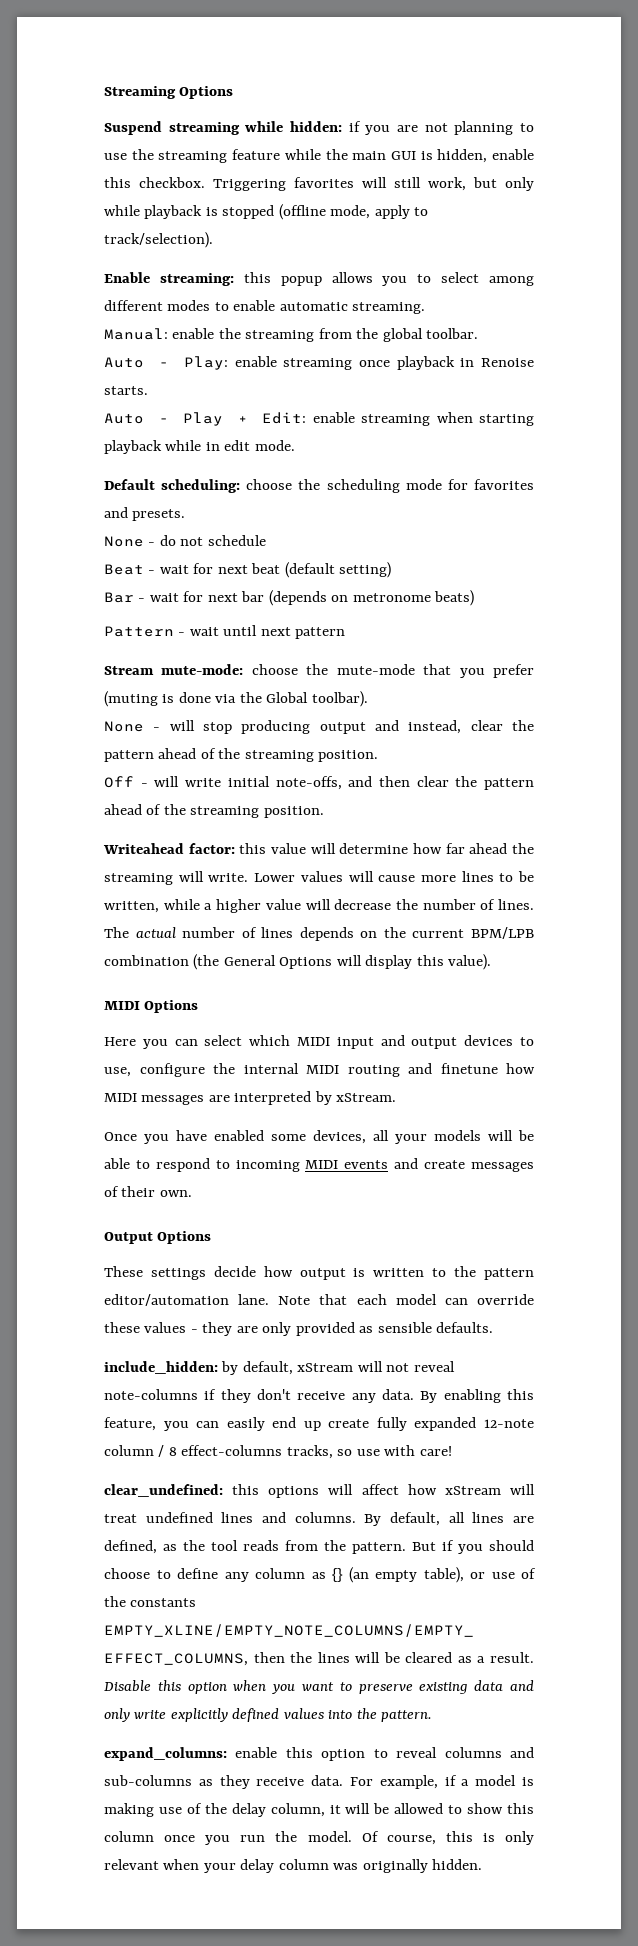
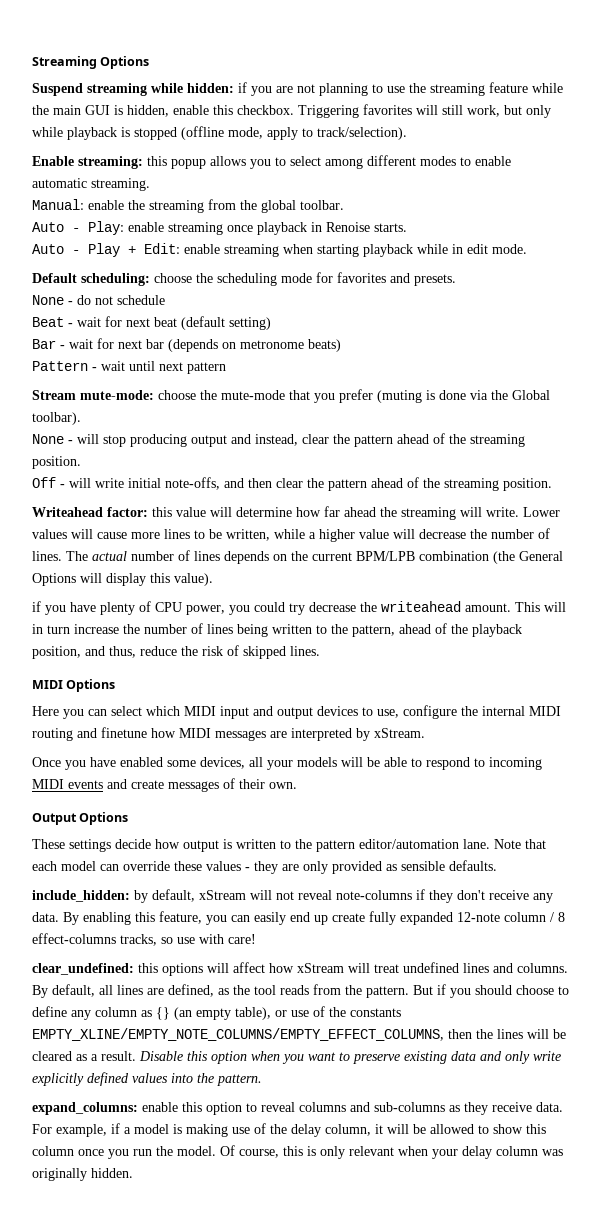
+ if you have plenty of CPU power, you could try decrease the writeahead amount. This will in turn increase the number of lines being written to the pattern, ahead of the playback position, and thus, reduce the risk of skipped lines.

